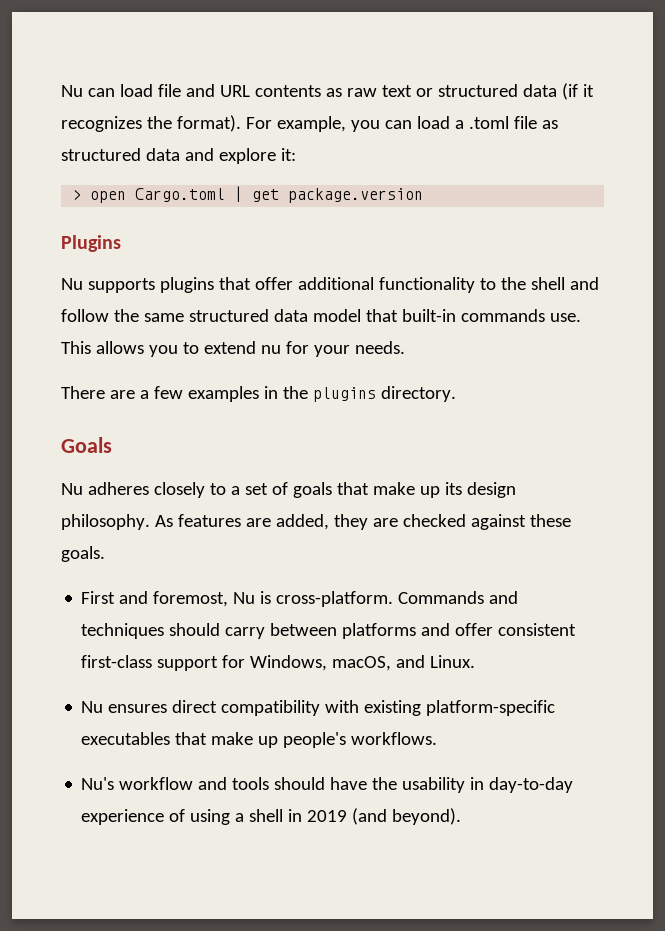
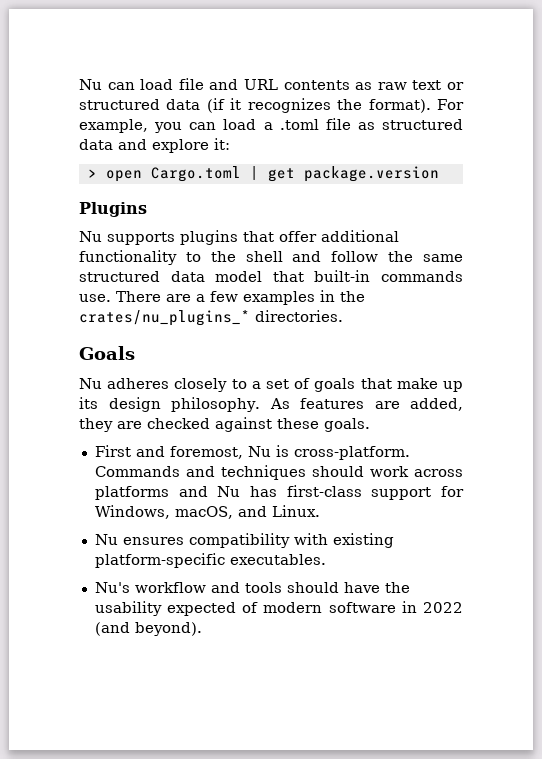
- Nu supports plugins that offer additional functionality to the shell and follow the same structured data model that built-in commands use. This allows you to extend nu for your needs.
- There are a few examples in the plugins directory.
+ Nu supports plugins that offer additional functionality to the shell and follow the same structured data model that built-in commands use. There are a few examples in the crates/nu_plugins_* directories.
- Commands and techniques should carry between platforms and offer consistent first-class support for Windows, macOS, and Linux.
+ Commands and techniques should work across platforms and Nu has first-class support for Windows, macOS, and Linux.
- Nu ensures direct compatibility with existing platform-specific executables that make up people's workflows.
+ Nu ensures compatibility with existing platform-specific executables.
- Nu's workflow and tools should have the usability in day-to-day experience of using a shell in 2019 (and beyond).
+ Nu's workflow and tools should have the usability expected of modern software in 2022 (and beyond).

